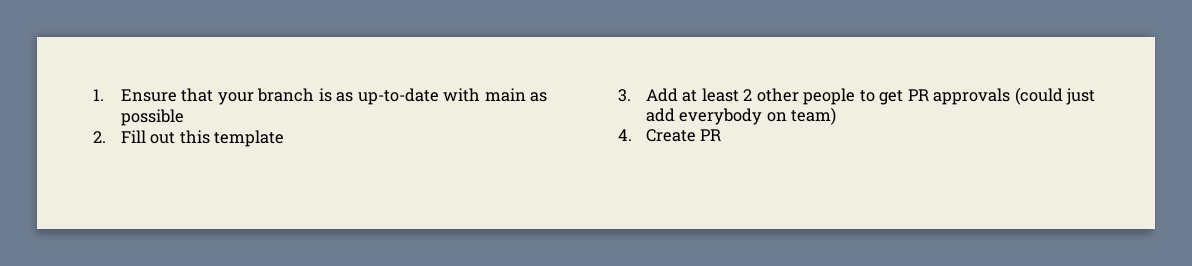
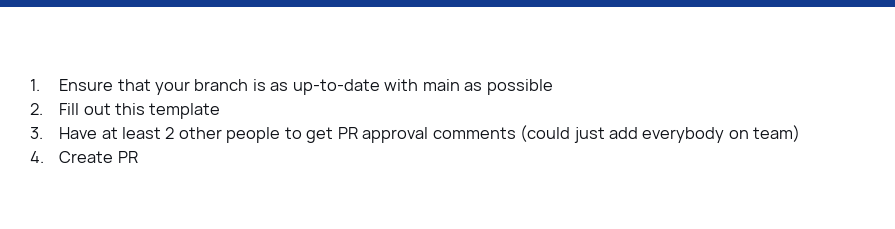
- 3. Add at least 2 other people to get PR approvals (could just add everybody on team)
+ 3. Have at least 2 other people to get PR approval comments (could just add everybody on team)

